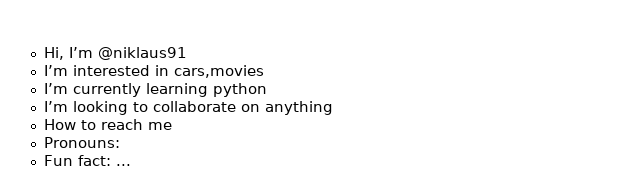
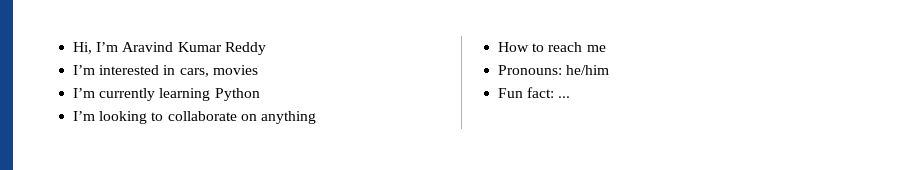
- Hi, I’m @niklaus91
+ Hi, I’m Aravind Kumar Reddy
- I’m interested in cars,movies
+ I’m interested in cars, movies
- I’m currently learning python
+ I’m currently learning Python
- Pronouns:
+ Pronouns: he/him

